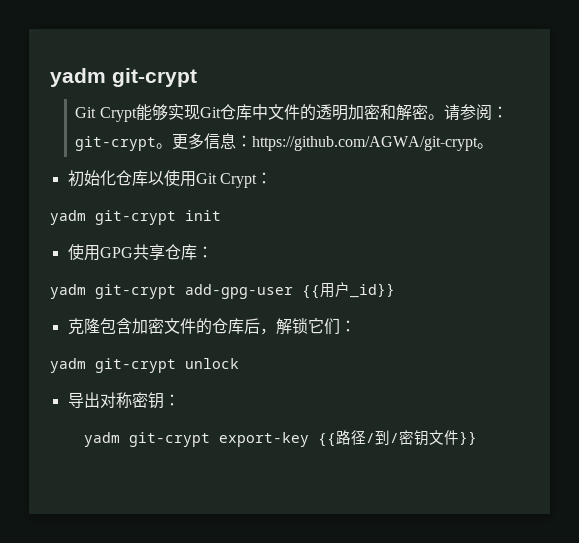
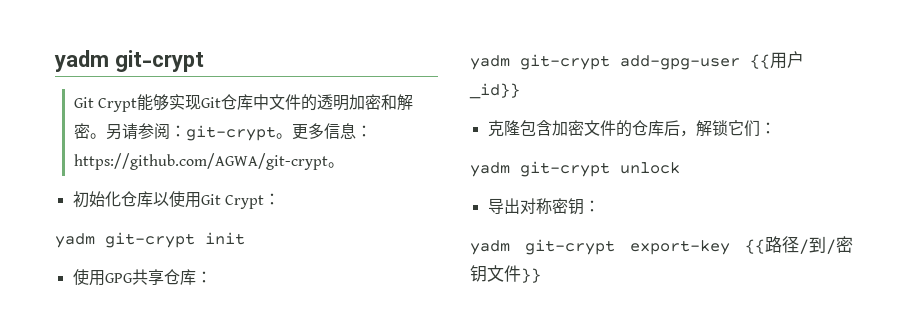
- 请参阅：git-crypt。
+ 另请参阅：git-crypt。

